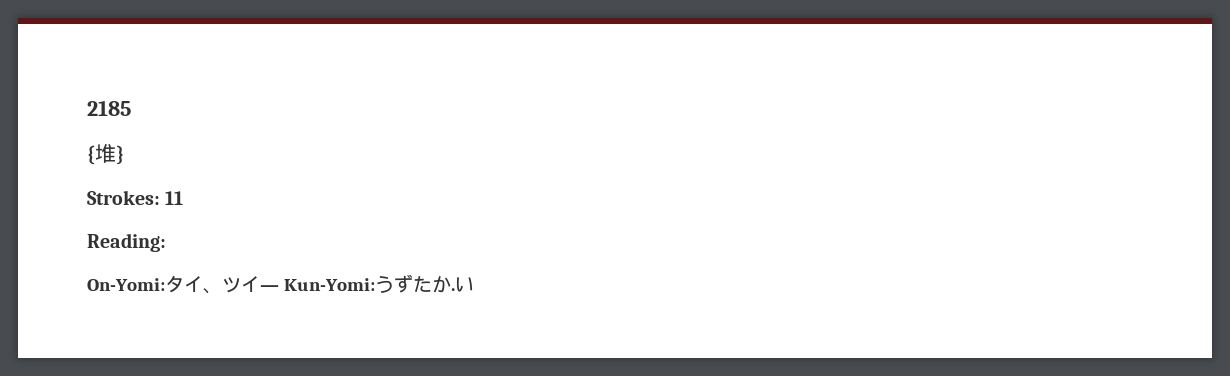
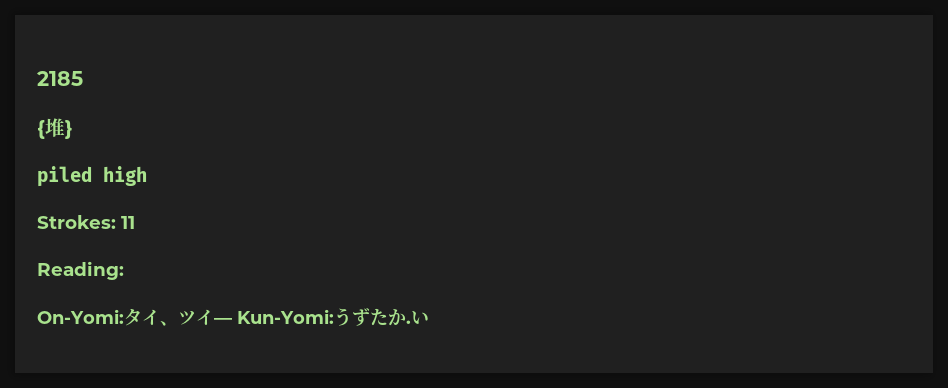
+ piled high

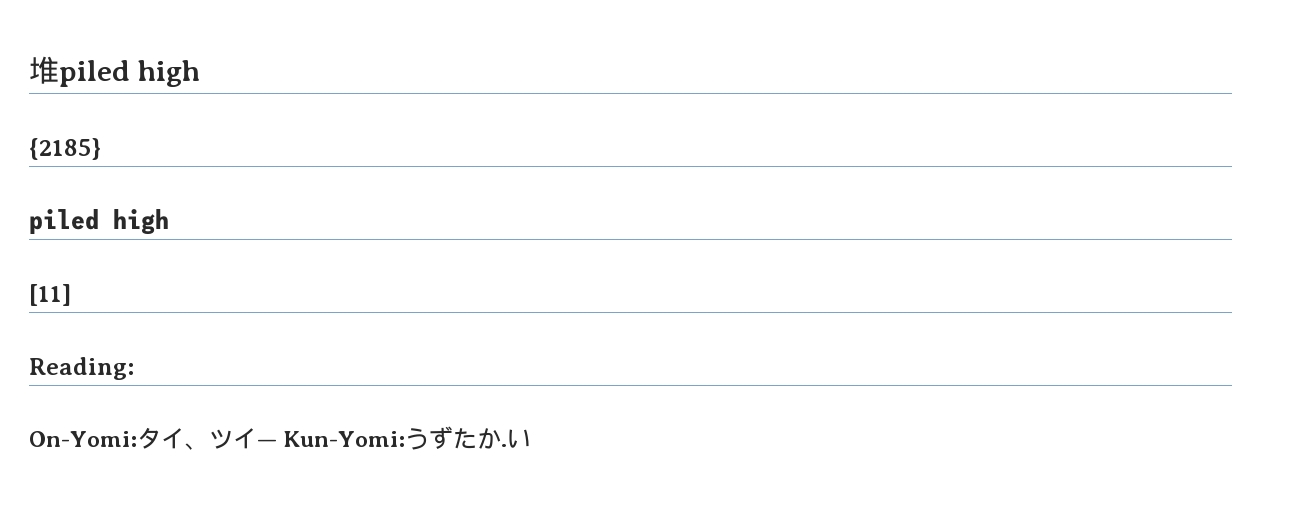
- 2185
- {堆}
+ 堆piled high
+ {2185}
  piled high
- Strokes: 11
+ [11]

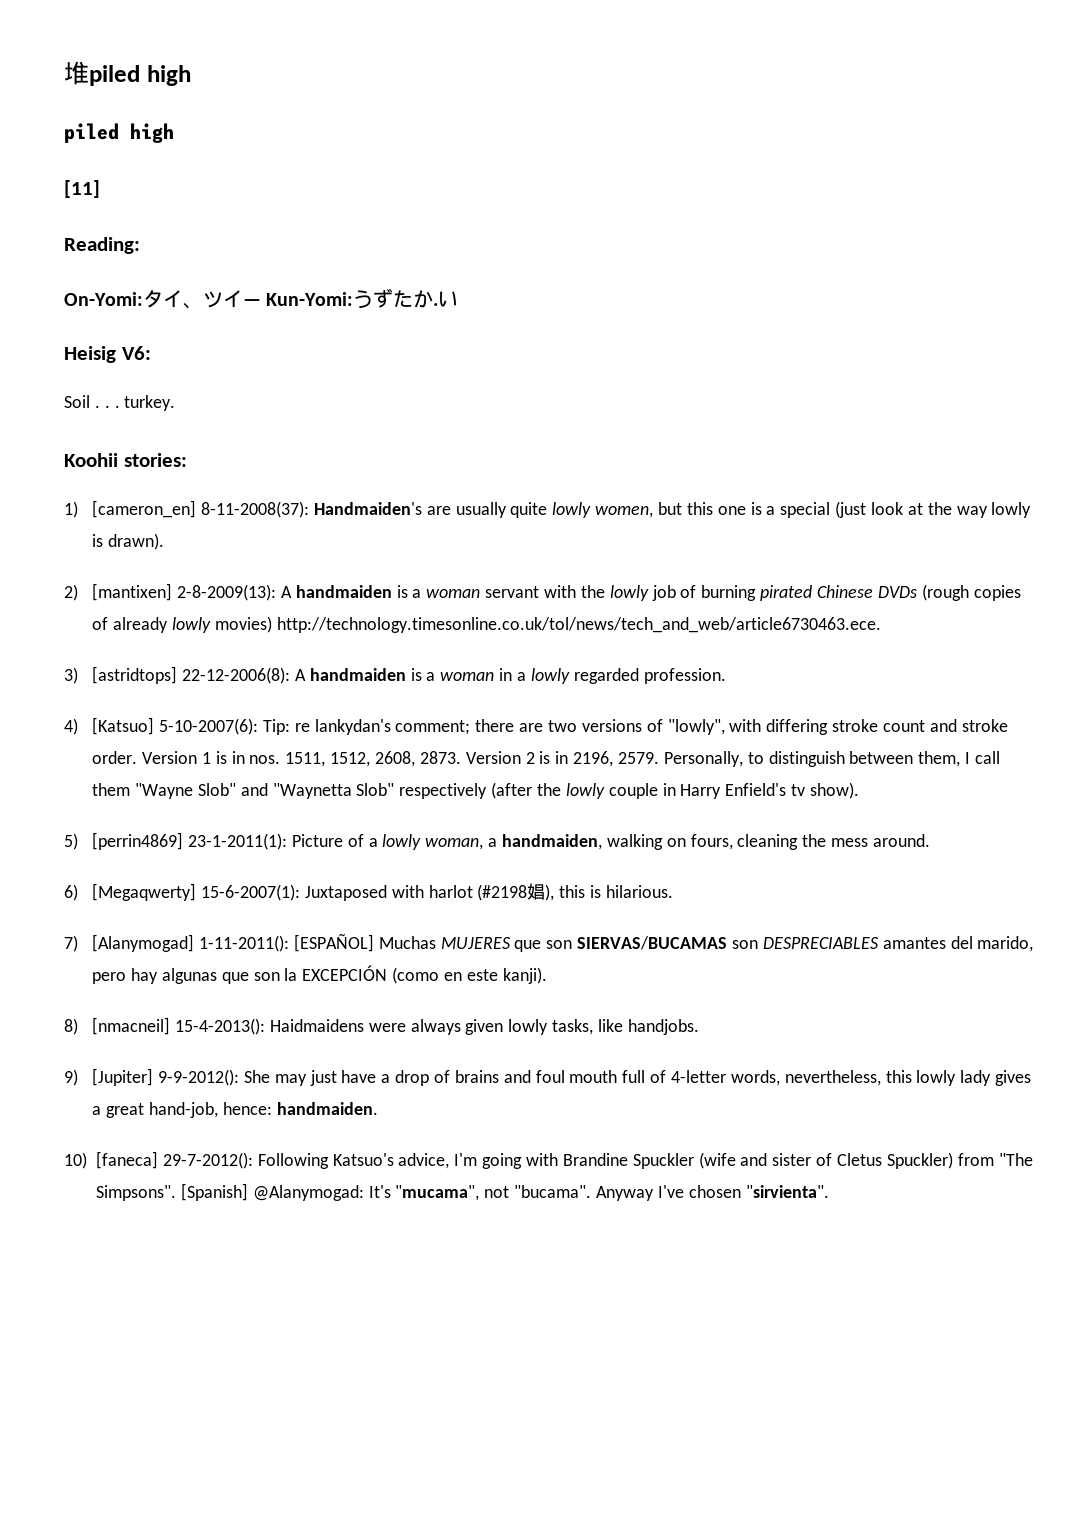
- {2185}
+ Heisig V6:
+ Soil . . . turkey.
+ Koohii stories:
+ 1) [cameron_en] 8-11-2008(37): Handmaiden's are usually quite lowly women, but this one is a special (just look at the way lowly is drawn).
+ 2) [mantixen] 2-8-2009(13): A handmaiden is a woman servant with the lowly job of burning pirated Chinese DVDs (rough copies of already lowly movies) http://technology.timesonline.co.uk/tol/news/tech_and_web/article6730463.ece.
+ 3) [astridtops] 22-12-2006(8): A handmaiden is a woman in a lowly regarded profession.
+ 4) [Katsuo] 5-10-2007(6): Tip: re lankydan's comment; there are two versions of "lowly", with differing stroke count and stroke order. Version 1 is in nos. 1511, 1512, 2608, 2873. Version 2 is in 2196, 2579. Personally, to distinguish between them, I call them "Wayne Slob" and "Waynetta Slob" respectively (after the lowly couple in Harry Enfield's tv show).
+ 5) [perrin4869] 23-1-2011(1): Picture of a lowly woman, a handmaiden, walking on fours, cleaning the mess around.
+ 6) [Megaqwerty] 15-6-2007(1): Juxtaposed with harlot (#2198娼), this is hilarious.
+ 7) [Alanymogad] 1-11-2011(): [ESPAÑOL] Muchas MUJERES que son SIERVAS/BUCAMAS son DESPRECIABLES amantes del marido, pero hay algunas que son la EXCEPCIÓN (como en este kanji).
+ 8) [nmacneil] 15-4-2013(): Haidmaidens were always given lowly tasks, like handjobs.
+ 9) [Jupiter] 9-9-2012(): She may just have a drop of brains and foul mouth full of 4-letter words, nevertheless, this lowly lady gives a great hand-job, hence: handmaiden.
+ 10) [faneca] 29-7-2012(): Following Katsuo's advice, I'm going with Brandine Spuckler (wife and sister of Cletus Spuckler) from "The Simpsons". [Spanish] @Alanymogad: It's "mucama", not "bucama". Anyway I've chosen "sirvienta".

